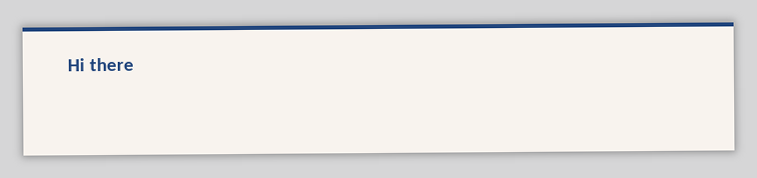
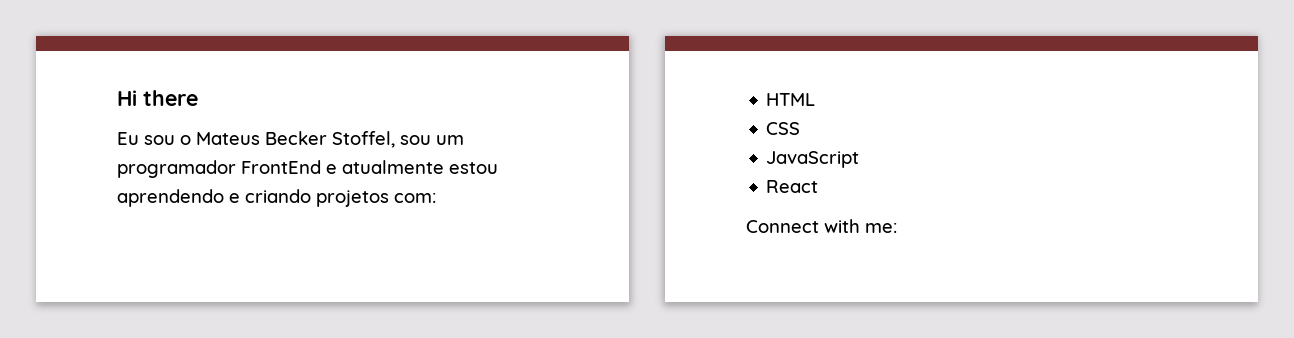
+ Eu sou o Mateus Becker Stoffel, sou um programador FrontEnd e atualmente estou aprendendo e criando projetos com:
+ HTML
+ CSS
+ JavaScript
+ React
+ Connect with me:

